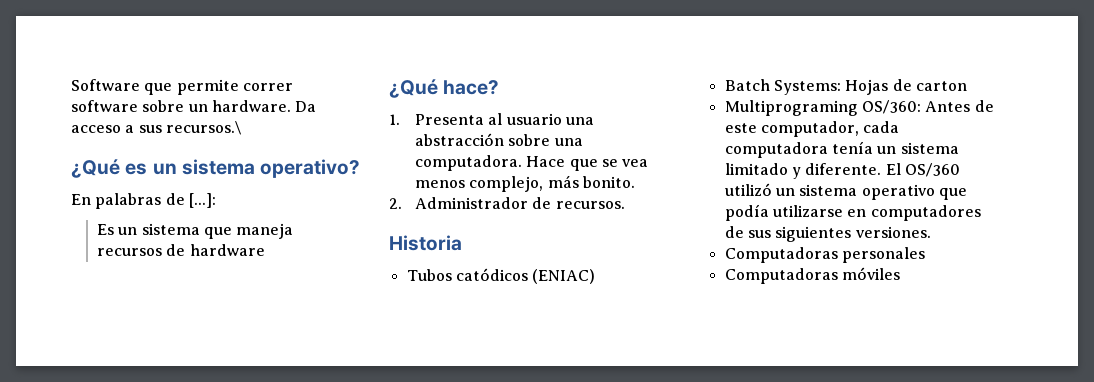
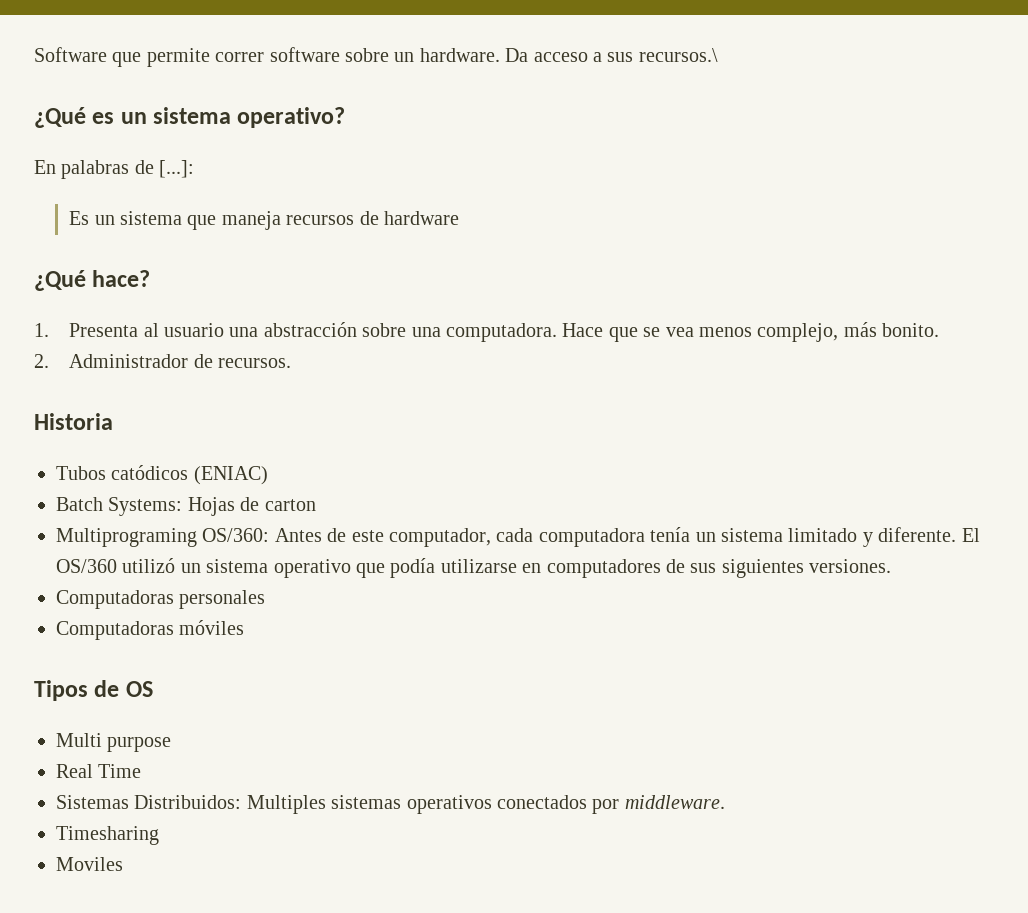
+ Tipos de OS
+ Multi purpose
+ Real Time
+ Sistemas Distribuidos: Multiples sistemas operativos conectados por middleware.
+ Timesharing
+ Moviles

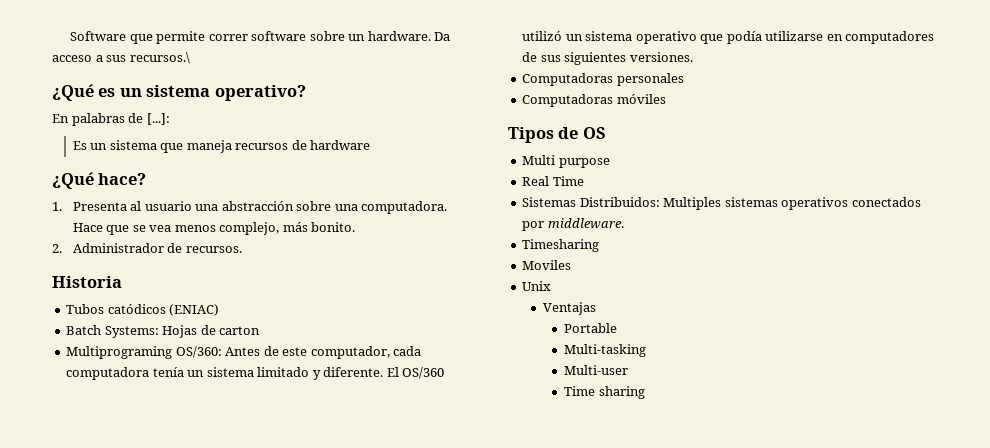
+ Unix
+ Ventajas
+ Portable
+ Multi-tasking
+ Multi-user
+ Time sharing

